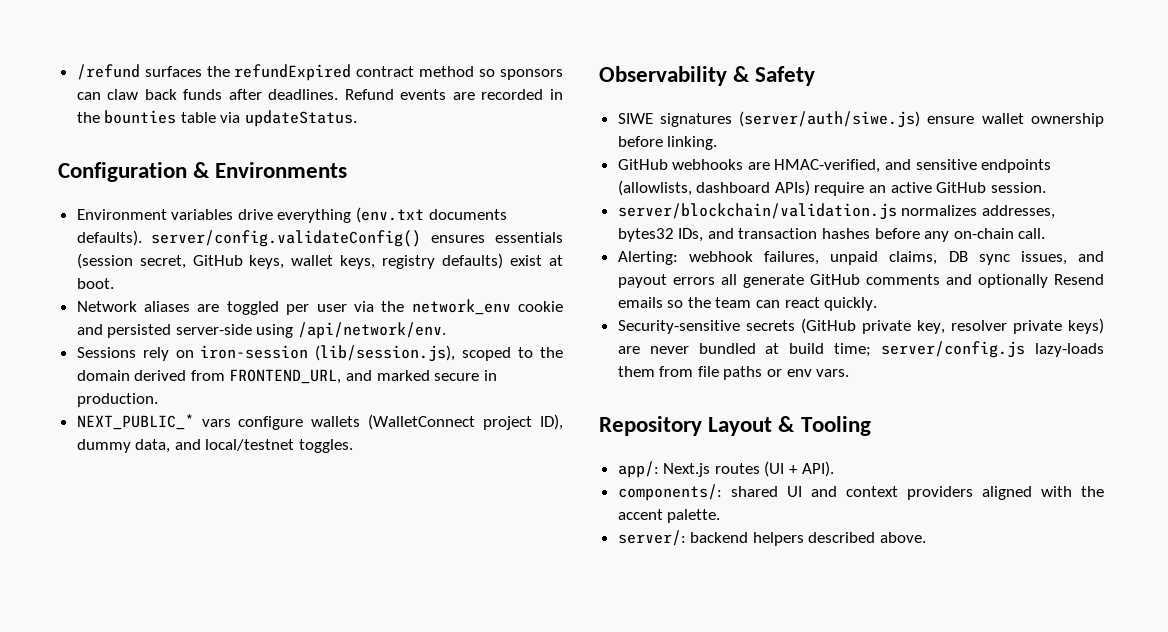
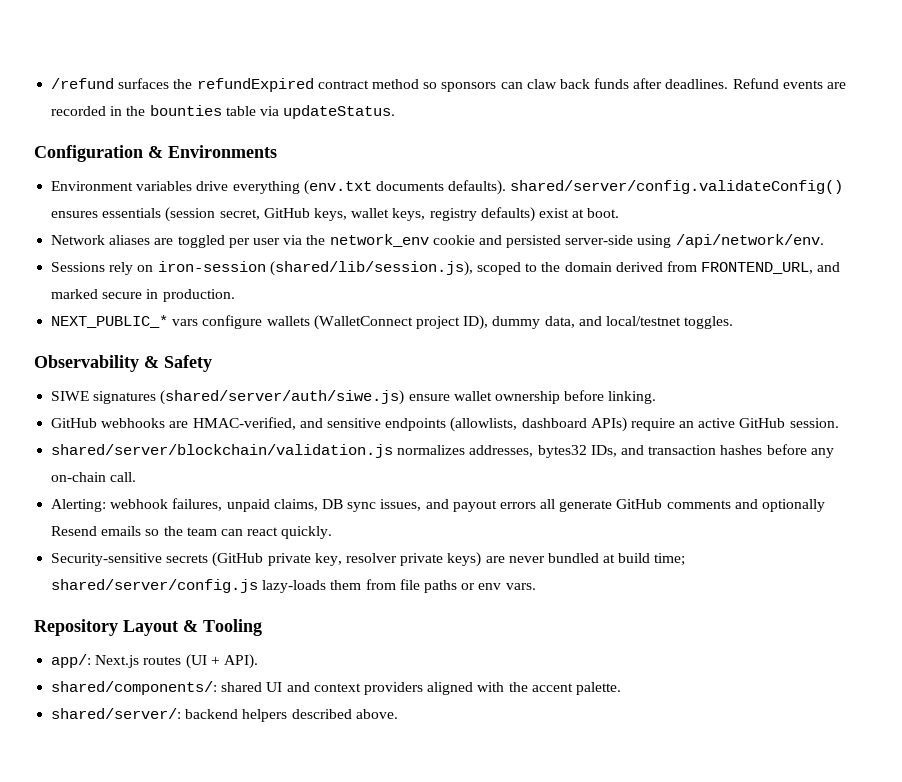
- Environment variables drive everything (env.txt documents defaults). server/config.validateConfig() ensures essentials (session secret, GitHub keys, wallet keys, registry defaults) exist at boot.
+ Environment variables drive everything (env.txt documents defaults). shared/server/config.validateConfig() ensures essentials (session secret, GitHub keys, wallet keys, registry defaults) exist at boot.
- Sessions rely on iron-session (lib/session.js), scoped to the domain derived from FRONTEND_URL, and marked secure in production.
+ Sessions rely on iron-session (shared/lib/session.js), scoped to the domain derived from FRONTEND_URL, and marked secure in production.
- SIWE signatures (server/auth/siwe.js) ensure wallet ownership before linking.
+ SIWE signatures (shared/server/auth/siwe.js) ensure wallet ownership before linking.
- server/blockchain/validation.js normalizes addresses, bytes32 IDs, and transaction hashes before any on-chain call.
+ shared/server/blockchain/validation.js normalizes addresses, bytes32 IDs, and transaction hashes before any on-chain call.
- Security-sensitive secrets (GitHub private key, resolver private keys) are never bundled at build time; server/config.js lazy-loads them from file paths or env vars.
+ Security-sensitive secrets (GitHub private key, resolver private keys) are never bundled at build time; shared/server/config.js lazy-loads them from file paths or env vars.
- components/: shared UI and context providers aligned with the accent palette.
+ shared/components/: shared UI and context providers aligned with the accent palette.
- server/: backend helpers described above.
+ shared/server/: backend helpers described above.

